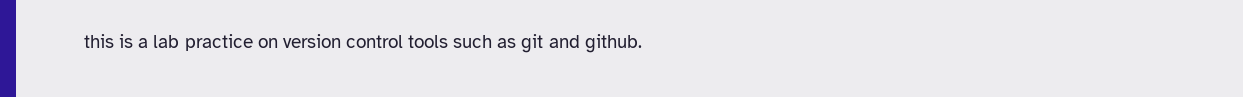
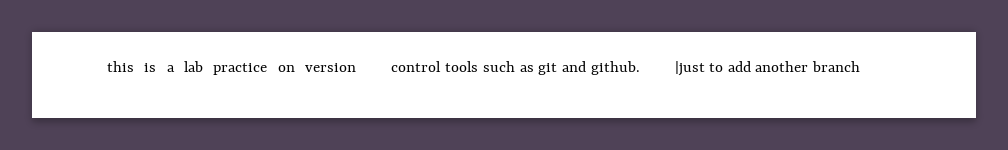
+ |just to add another branch

